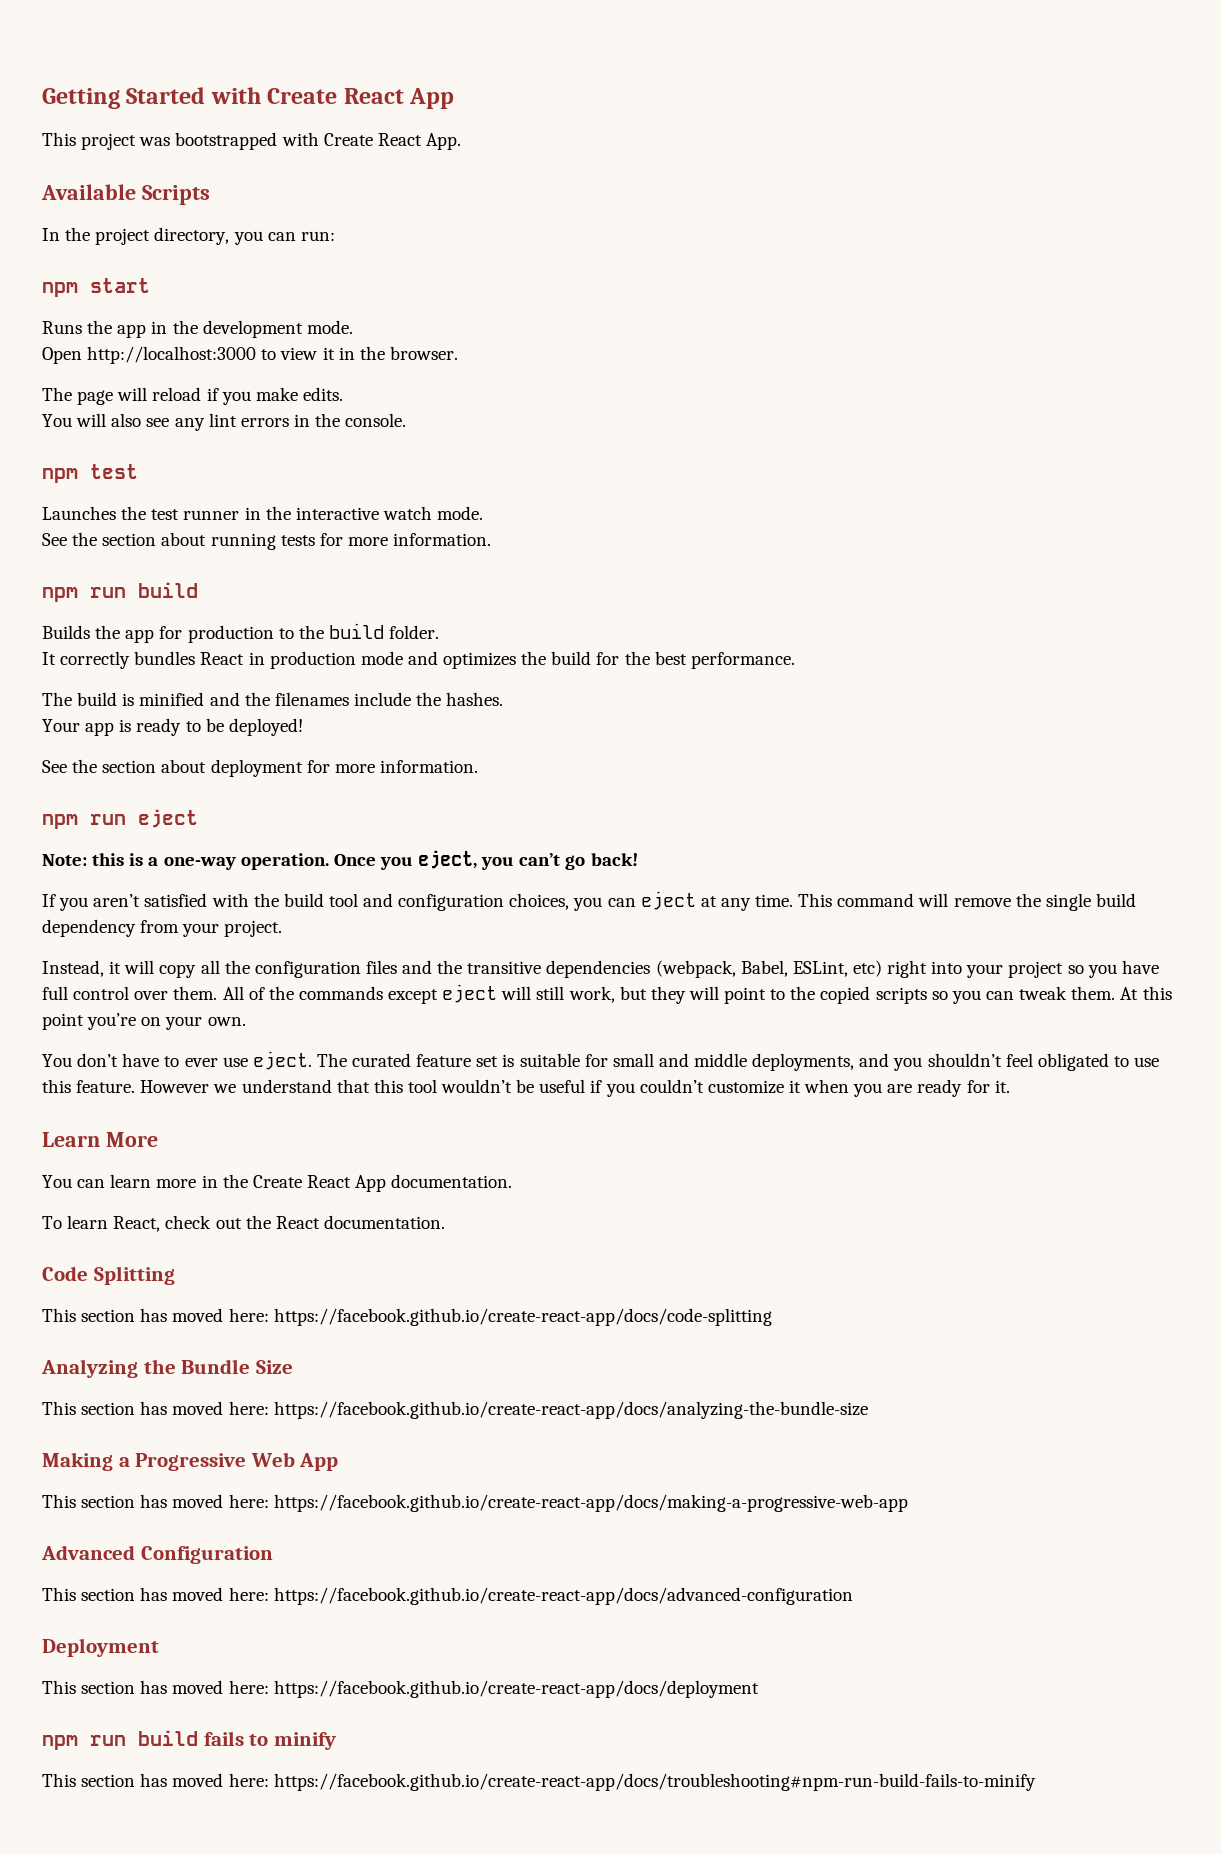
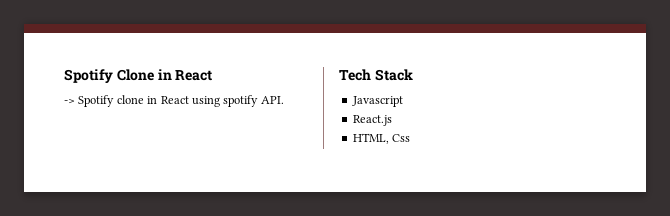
- Getting Started with Create React App
- This project was bootstrapped with Create React App.
- Available Scripts
- In the project directory, you can run:
- npm start
- Runs the app in the development mode.
- Open http://localhost:3000 to view it in the browser.
- The page will reload if you make edits.
- You will also see any lint errors in the console.
- npm test
- Launches the test runner in the interactive watch mode.
- See the section about running tests for more information.
- npm run build
- Builds the app for production to the build folder.
- It correctly bundles React in production mode and optimizes the build for the best performance.
- The build is minified and the filenames include the hashes.
- Your app is ready to be deployed!
- See the section about deployment for more information.
- npm run eject
- Note: this is a one-way operation. Once you eject, you can’t go back!
- If you aren’t satisfied with the build tool and configuration choices, you can eject at any time. This command will remove the single build dependency from your project.
- Instead, it will copy all the configuration files and the transitive dependencies (webpack, Babel, ESLint, etc) right into your project so you have full control over them. All of the commands except eject will still work, but they will point to the copied scripts so you can tweak them. At this point you’re on your own.
- You don’t have to ever use eject. The curated feature set is suitable for small and middle deployments, and you shouldn’t feel obligated to use this feature. However we understand that this tool wouldn’t be useful if you couldn’t customize it when you are ready for it.
- Learn More
- You can learn more in the Create React App documentation.
- To learn React, check out the React documentation.
- Code Splitting
- This section has moved here: https://facebook.github.io/create-react-app/docs/code-splitting
- Analyzing the Bundle Size
- This section has moved here: https://facebook.github.io/create-react-app/docs/analyzing-the-bundle-size
- Making a Progressive Web App
- This section has moved here: https://facebook.github.io/create-react-app/docs/making-a-progressive-web-app
- Advanced Configuration
- This section has moved here: https://facebook.github.io/create-react-app/docs/advanced-configuration
- Deployment
- This section has moved here: https://facebook.github.io/create-react-app/docs/deployment
- npm run build fails to minify
- This section has moved here: https://facebook.github.io/create-react-app/docs/troubleshooting#npm-run-build-fails-to-minify
+ Spotify Clone in React
+ -> Spotify clone in React using spotify API.
+ Tech Stack
+ Javascript
+ React.js
+ HTML, Css

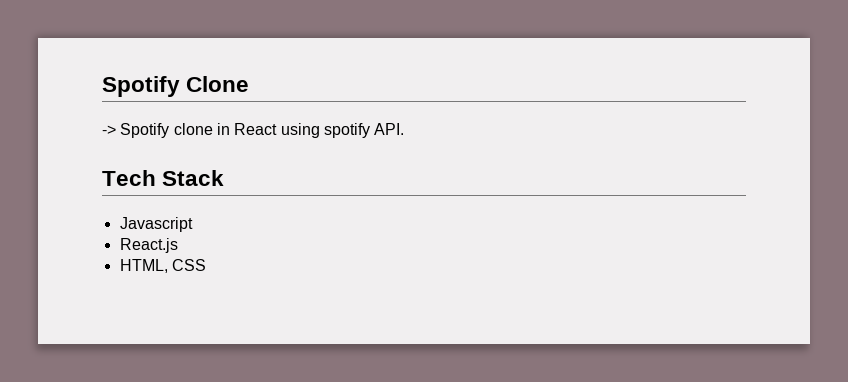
- Spotify Clone in React
+ Spotify Clone
- HTML, Css
+ HTML, CSS

